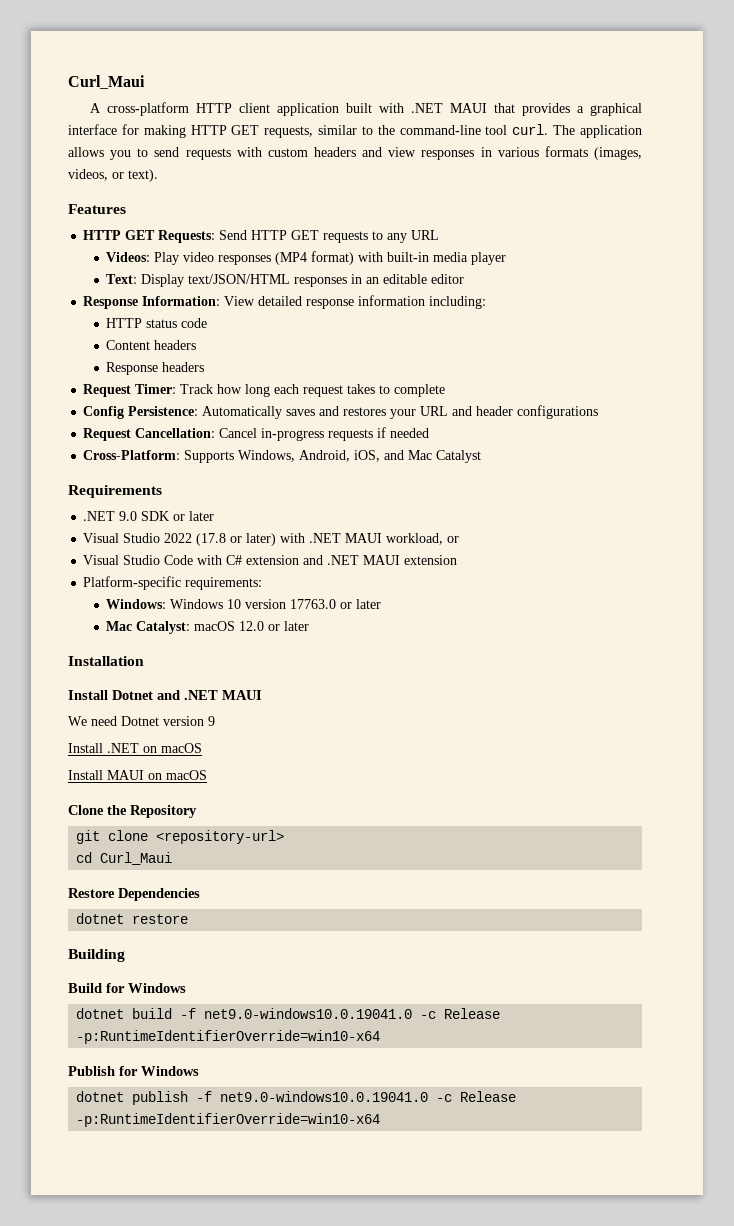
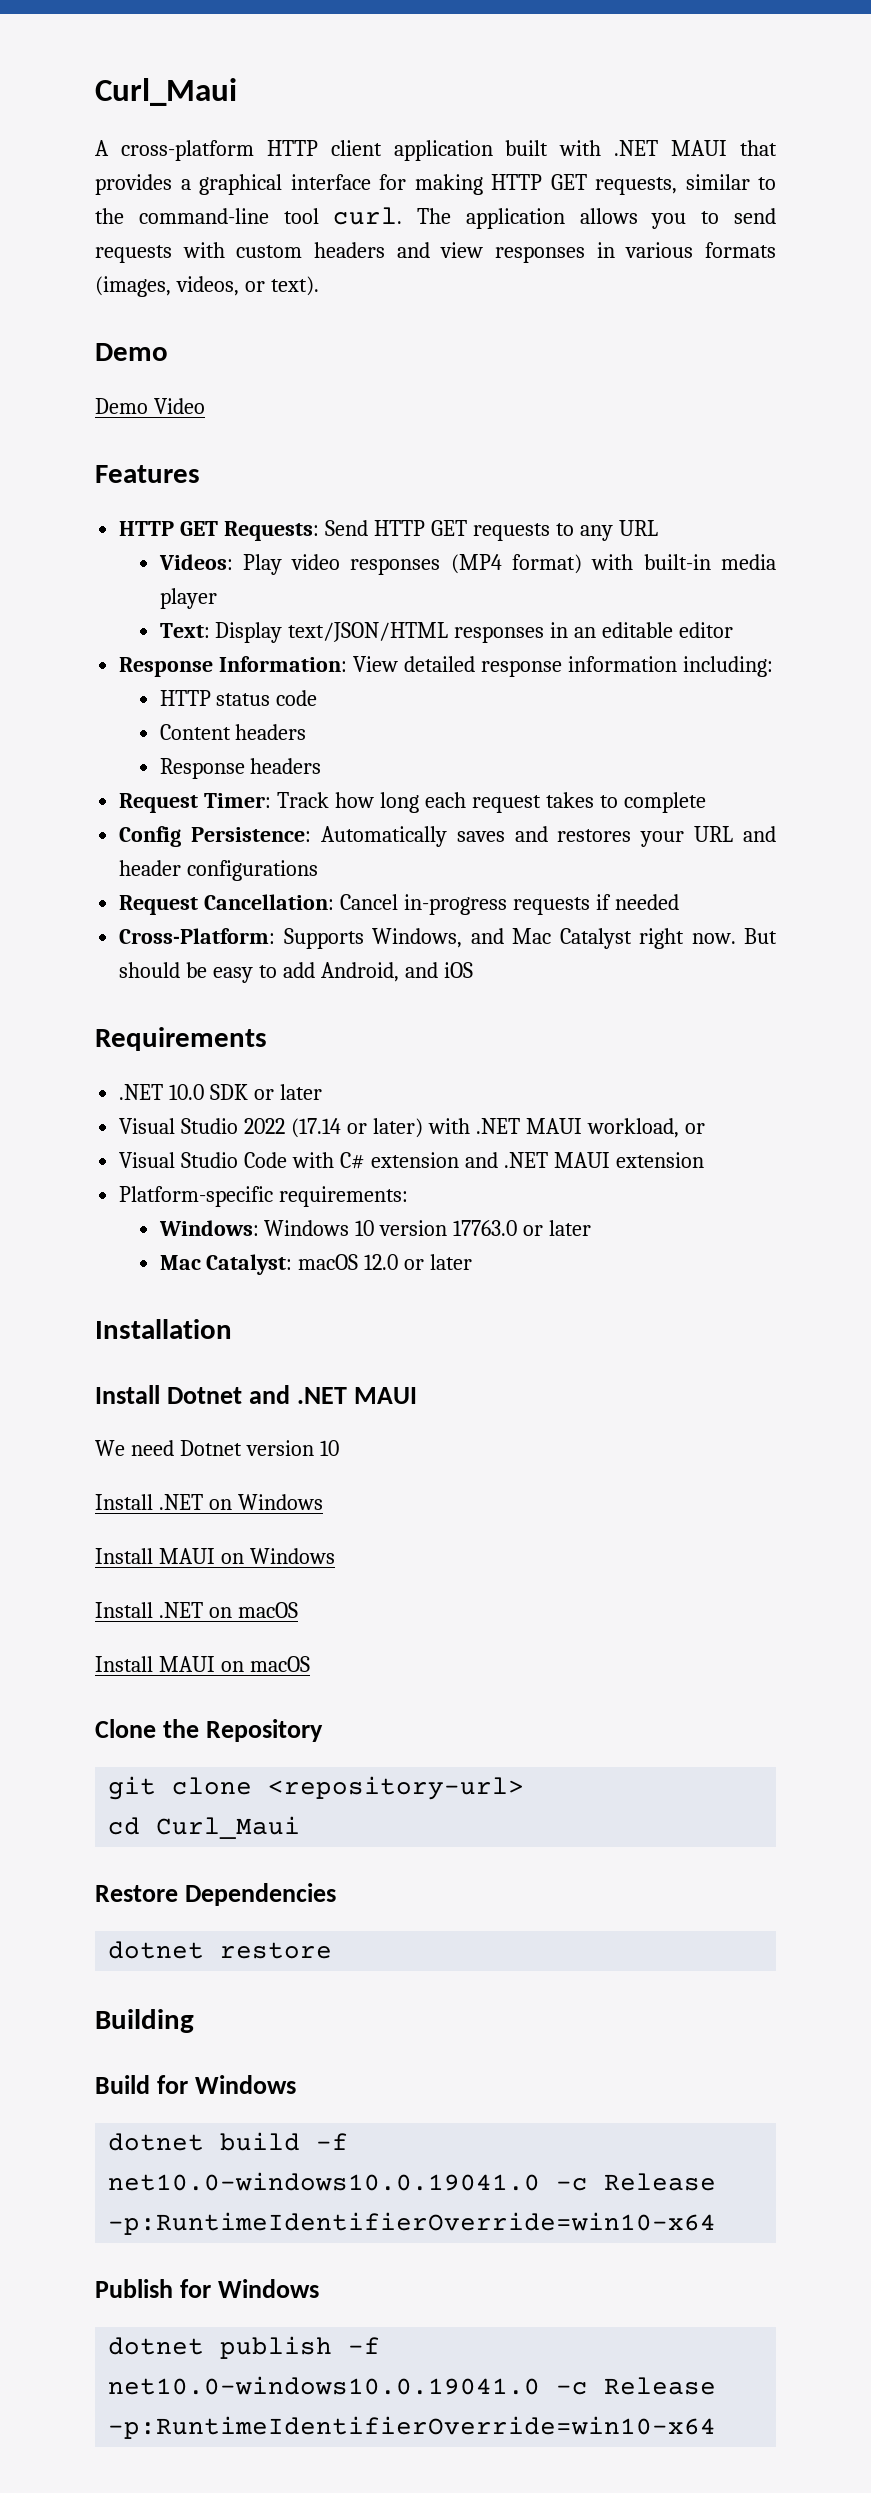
  The application allows you to send requests with custom headers and view responses in various formats (images, videos, or text).
+ Demo
+ Demo Video
- Cross-Platform: Supports Windows, Android, iOS, and Mac Catalyst
+ Cross-Platform: Supports Windows, and Mac Catalyst right now. But should be easy to add Android, and iOS
- .NET 9.0 SDK or later
+ .NET 10.0 SDK or later
- Visual Studio 2022 (17.8 or later) with .NET MAUI workload, or
+ Visual Studio 2022 (17.14 or later) with .NET MAUI workload, or
- We need Dotnet version 9
+ We need Dotnet version 10
+ Install .NET on Windows
+ Install MAUI on Windows
- dotnet build -f net9.0-windows10.0.19041.0 -c Release -p:RuntimeIdentifierOverride=win10-x64
+ dotnet build -f net10.0-windows10.0.19041.0 -c Release -p:RuntimeIdentifierOverride=win10-x64
- dotnet publish -f net9.0-windows10.0.19041.0 -c Release -p:RuntimeIdentifierOverride=win10-x64
+ dotnet publish -f net10.0-windows10.0.19041.0 -c Release -p:RuntimeIdentifierOverride=win10-x64

